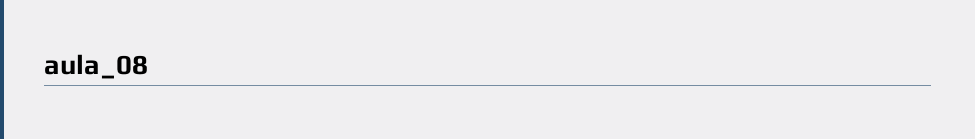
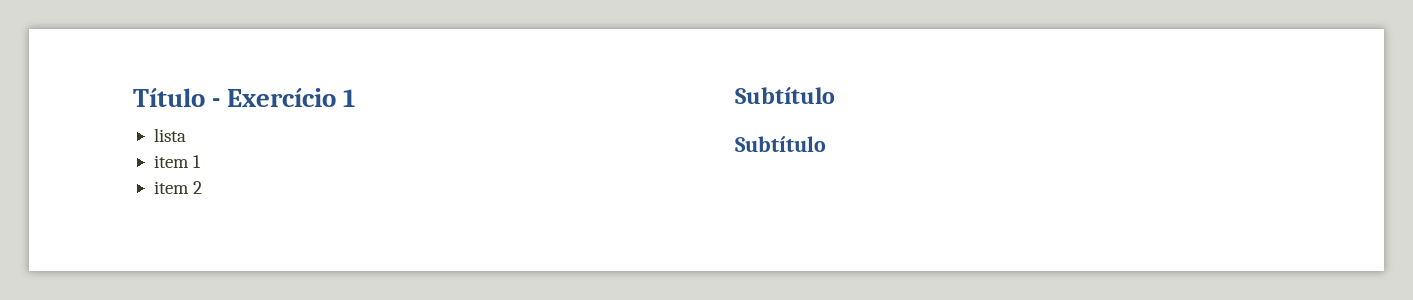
- aula_08
+ Título - Exercício 1
+ lista
+ item 1
+ item 2
+ Subtítulo
+ Subtítulo

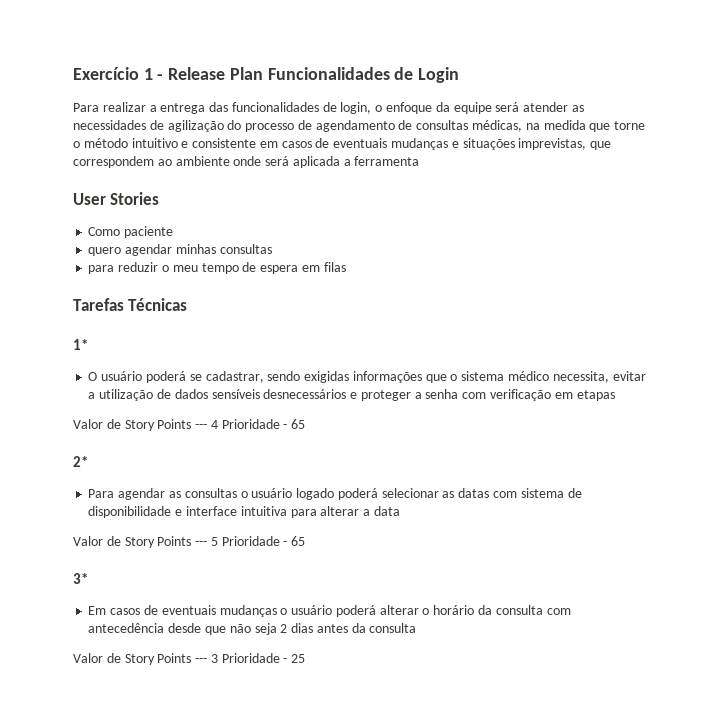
- Título - Exercício 1
- lista
- item 1
- item 2
- Subtítulo
- Subtítulo
+ Exercício 1 - Release Plan Funcionalidades de Login
+ Para realizar a entrega das funcionalidades de login, o enfoque da equipe será atender as necessidades de agilização do processo de agendamento de consultas médicas, na medida que torne o método intuitivo e consistente em casos de eventuais mudanças e situações imprevistas, que correspondem ao ambiente onde será aplicada a ferramenta
+ User Stories
+ Como paciente
+ quero agendar minhas consultas
+ para reduzir o meu tempo de espera em filas
+ Tarefas Técnicas
+ 1*
+ O usuário poderá se cadastrar, sendo exigidas informações que o sistema médico necessita, evitar a utilização de dados sensíveis desnecessários e proteger a senha com verificação em etapas
+ Valor de Story Points --- 4 Prioridade - 65
+ 2*
+ Para agendar as consultas o usuário logado poderá selecionar as datas com sistema de disponibilidade e interface intuitiva para alterar a data
+ Valor de Story Points --- 5 Prioridade - 65
+ 3*
+ Em casos de eventuais mudanças o usuário poderá alterar o horário da consulta com antecedência desde que não seja 2 dias antes da consulta
+ Valor de Story Points --- 3 Prioridade - 25

